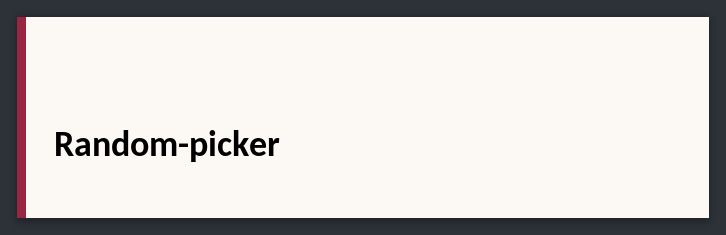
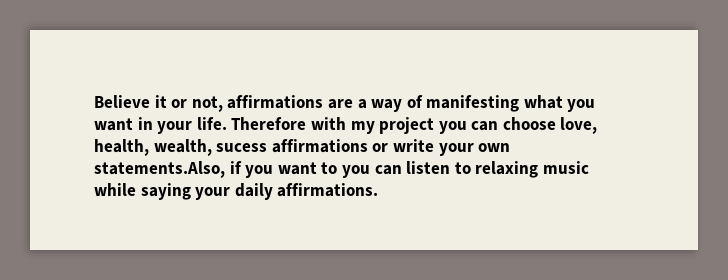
- Random-picker
+ Believe it or not, affirmations are a way of manifesting what you want in your life. Therefore with my project you can choose love, health, wealth, sucess affirmations or write your own statements.Also, if you want to you can listen to relaxing music while saying your daily affirmations.

